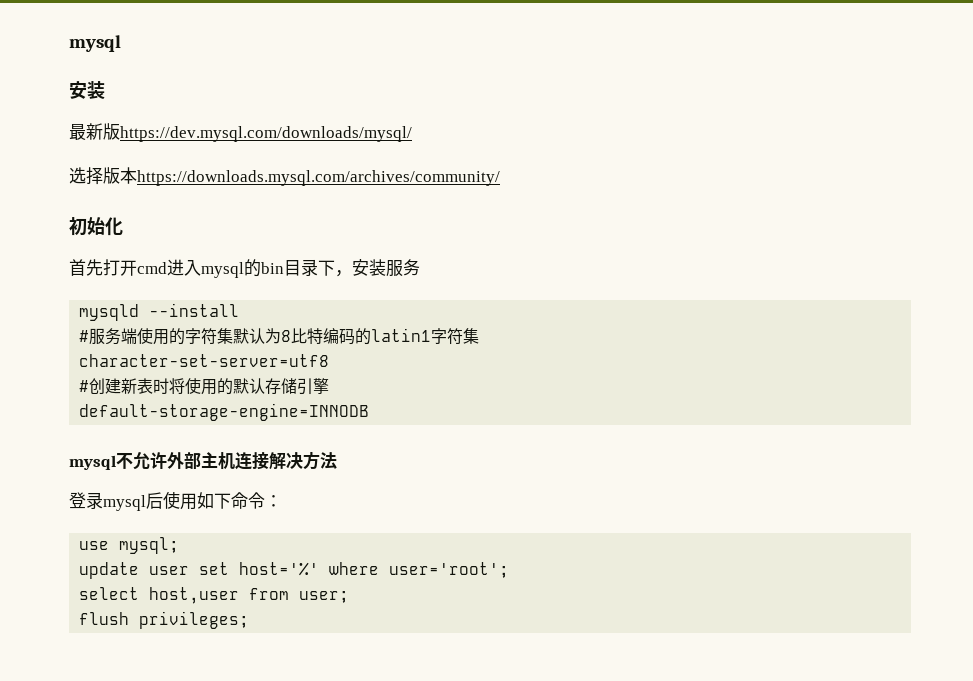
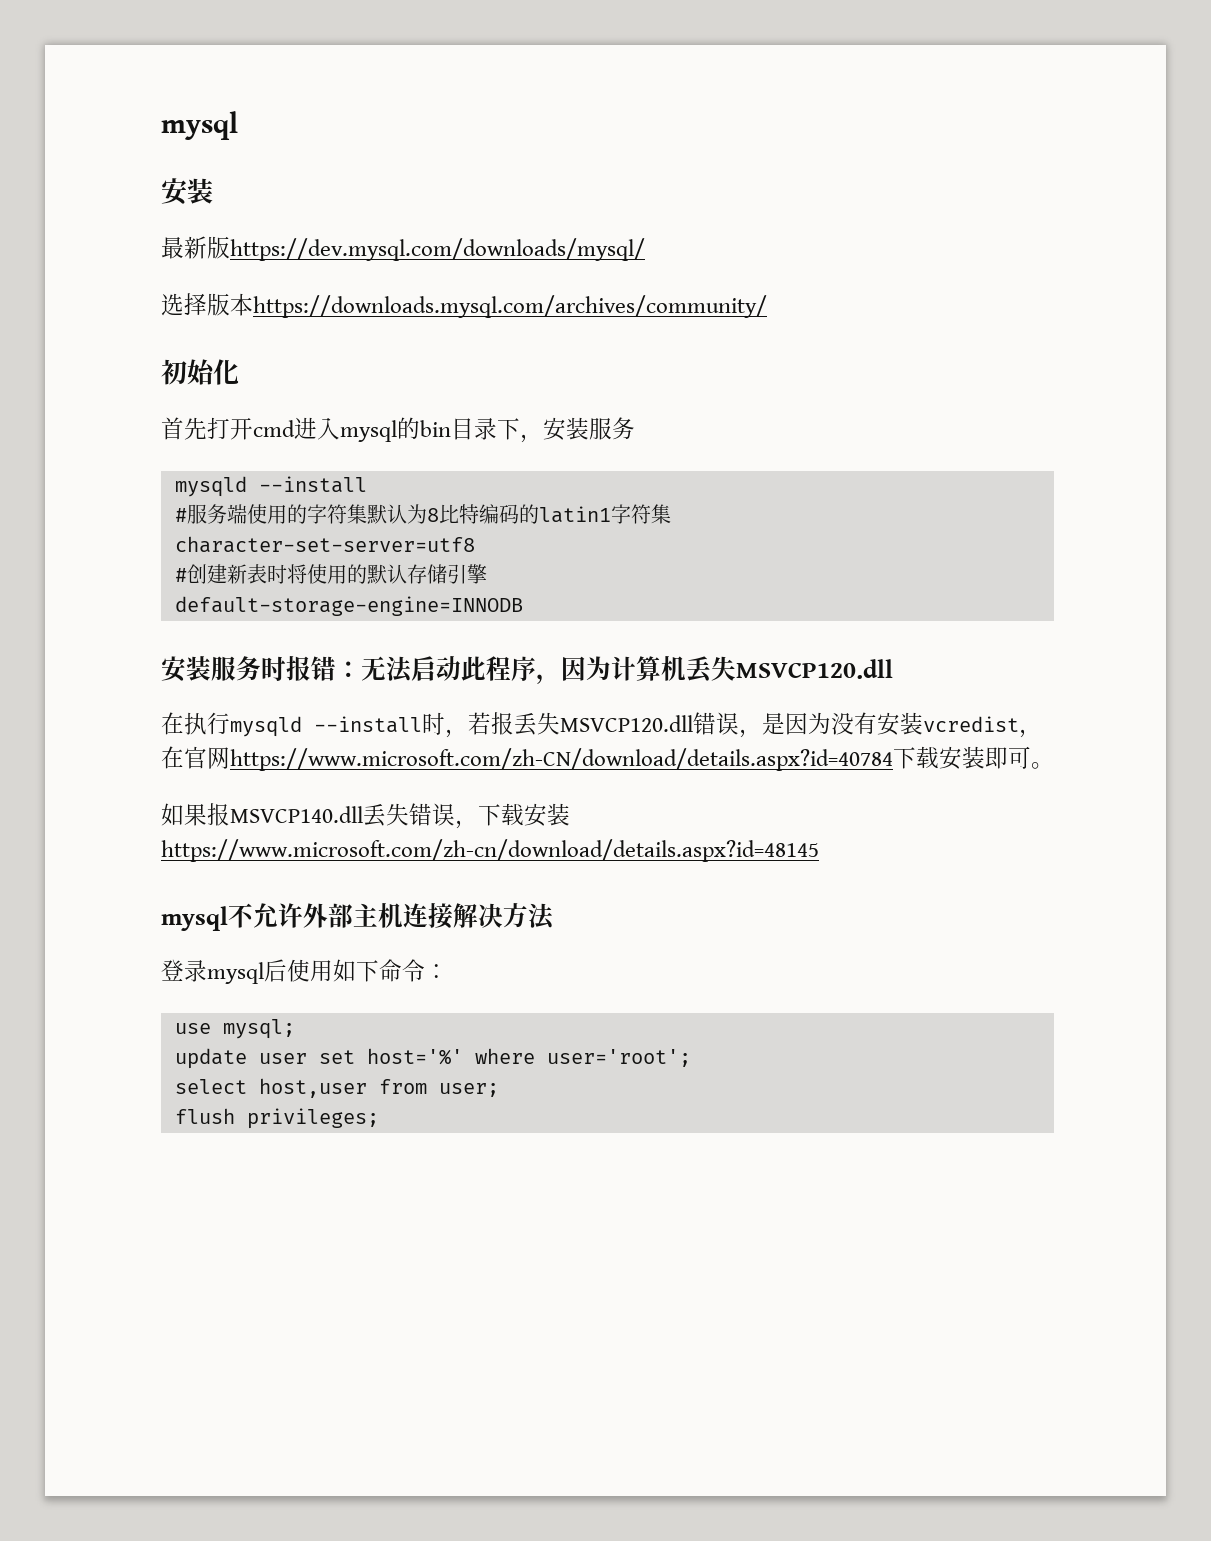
+ 安装服务时报错：无法启动此程序，因为计算机丢失MSVCP120.dll
+ 在执行mysqld --install时，若报丢失MSVCP120.dll错误，是因为没有安装vcredist，在官网https://www.microsoft.com/zh-CN/download/details.aspx?id=40784下载安装即可。
+ 如果报MSVCP140.dll丢失错误，下载安装https://www.microsoft.com/zh-cn/download/details.aspx?id=48145

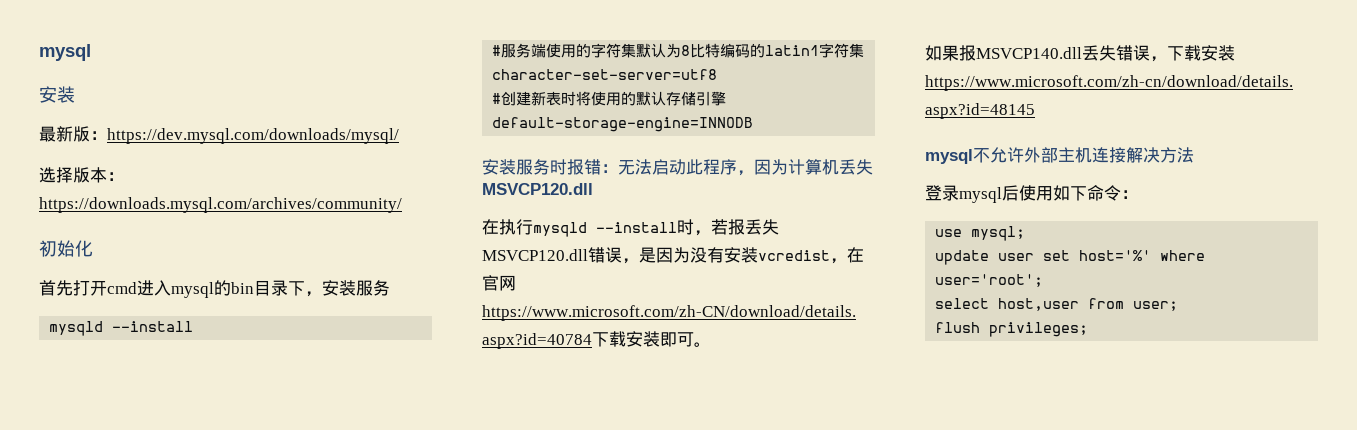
- 最新版https://dev.mysql.com/downloads/mysql/
+ 最新版：https://dev.mysql.com/downloads/mysql/
- 选择版本https://downloads.mysql.com/archives/community/
+ 选择版本：https://downloads.mysql.com/archives/community/

